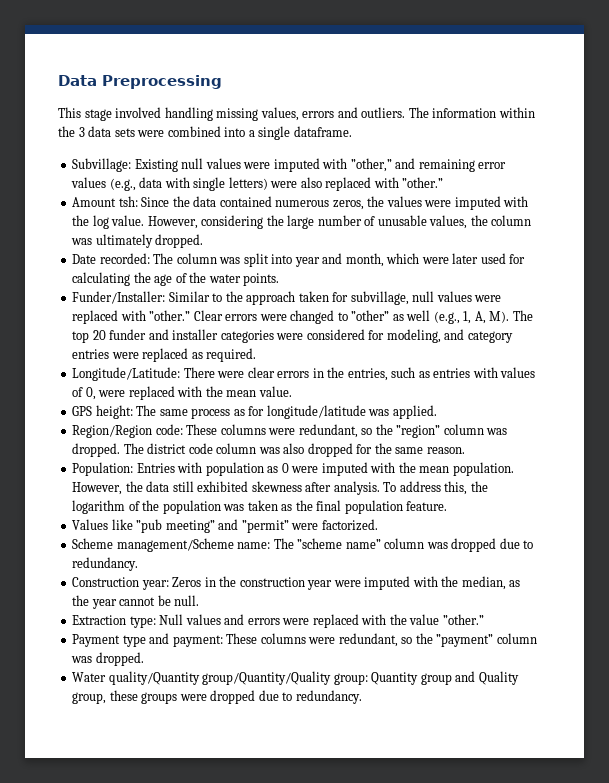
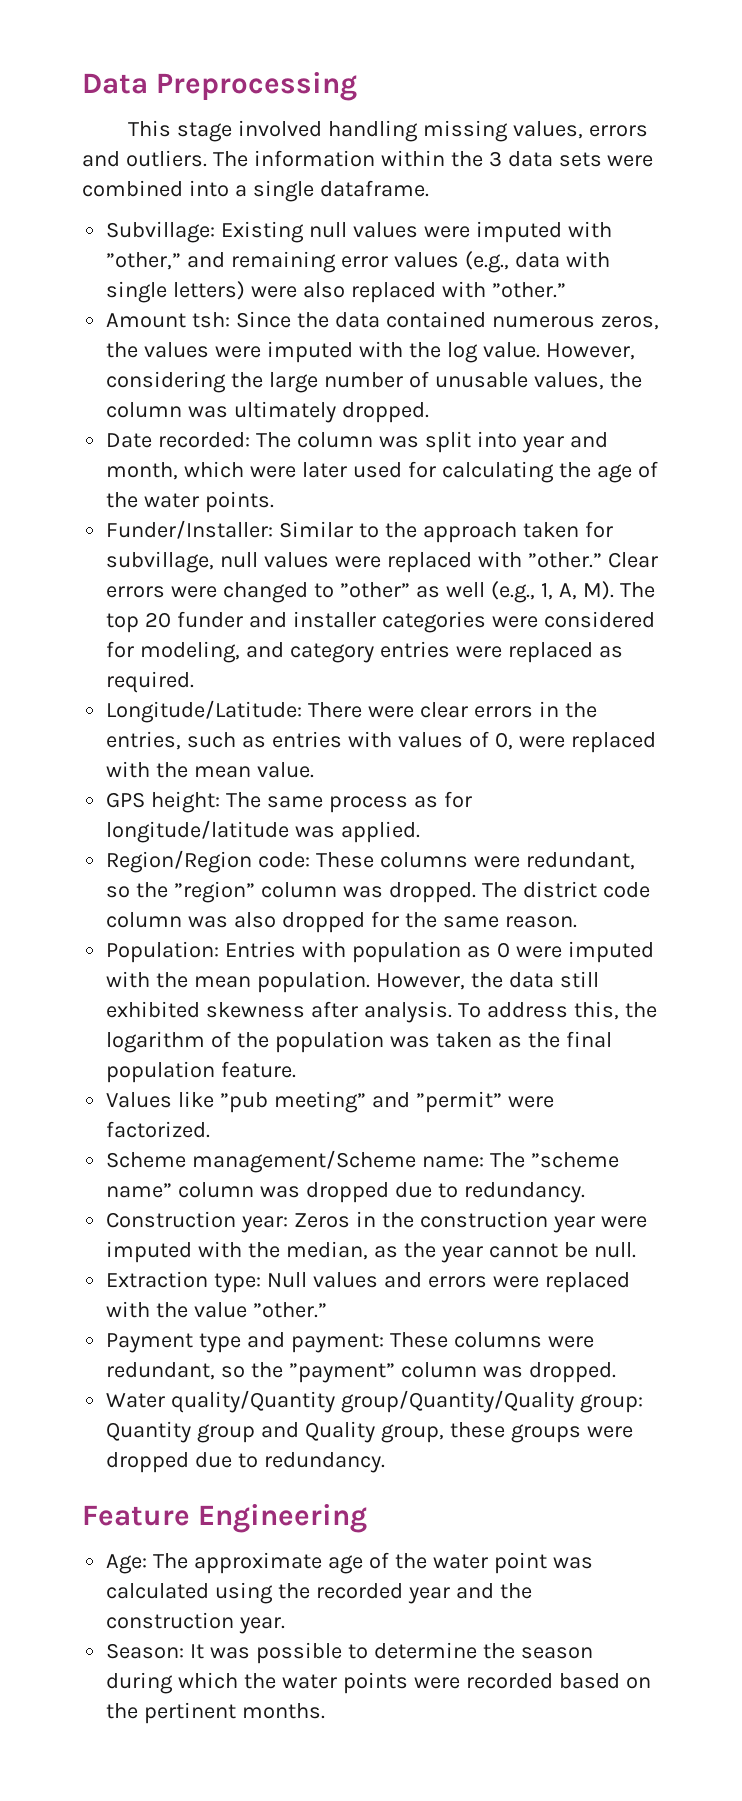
+ Feature Engineering
+ Age: The approximate age of the water point was calculated using the recorded year and the construction year.
+ Season: It was possible to determine the season during which the water points were recorded based on the pertinent months.

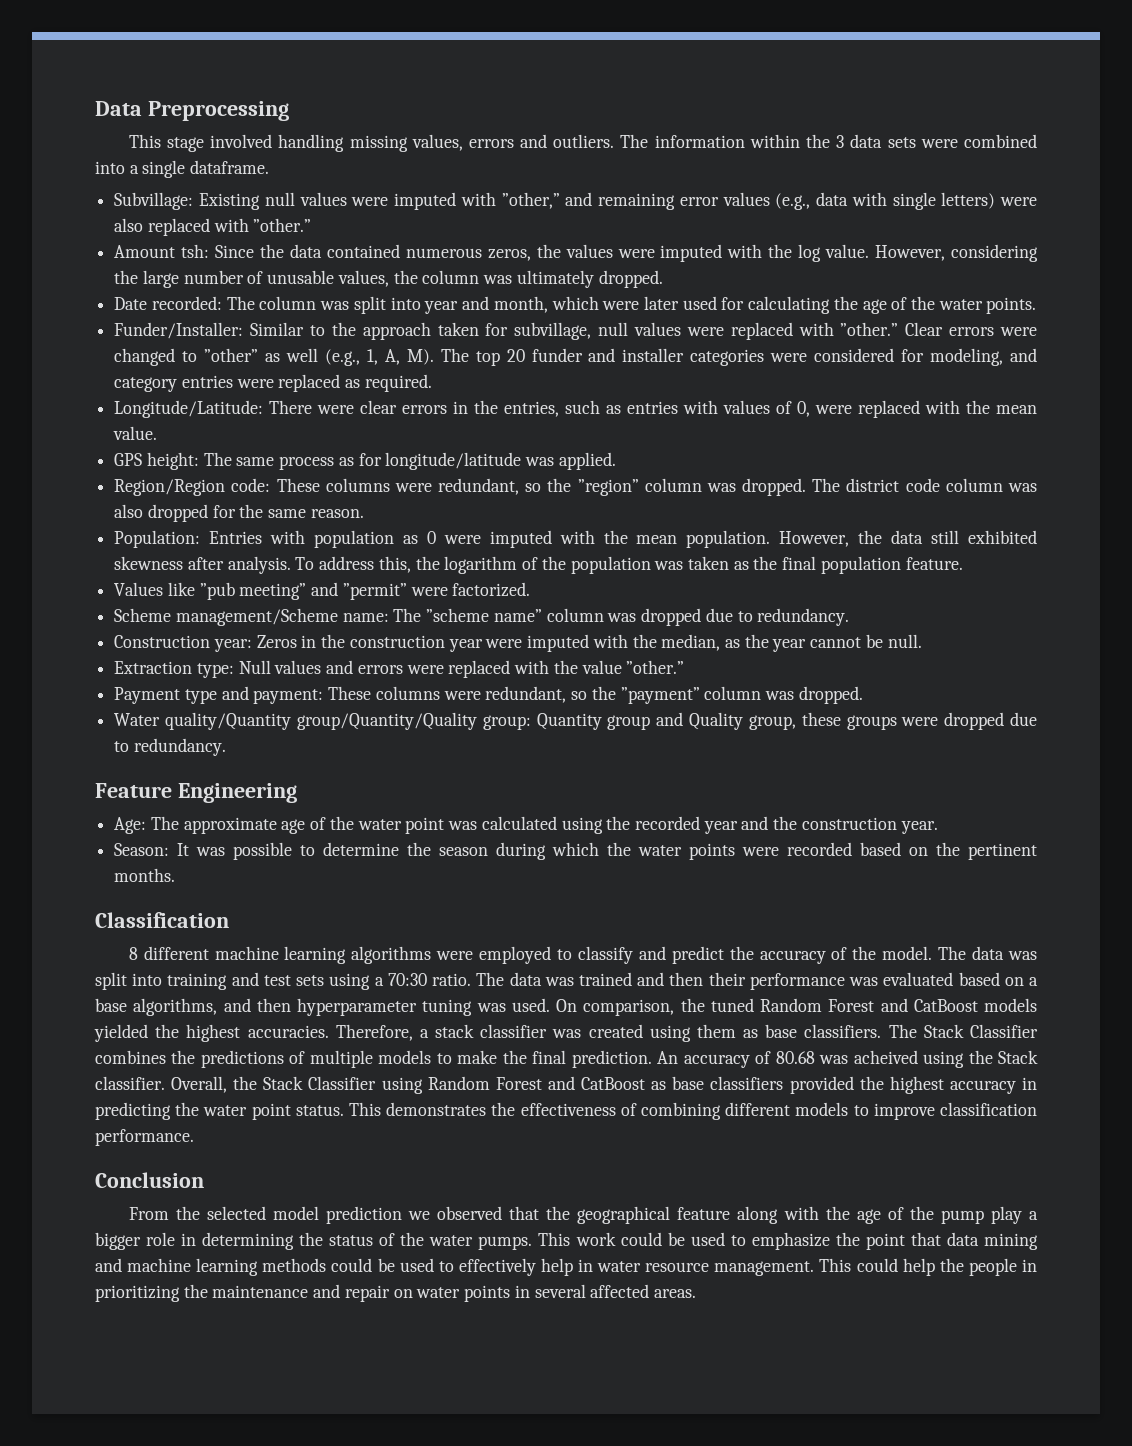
+ Classification
+ 8 different machine learning algorithms were employed to classify and predict the accuracy of the model. The data was split into training and test sets using a 70:30 ratio. The data was trained and then their performance was evaluated based on a base algorithms, and then hyperparameter tuning was used. On comparison, the tuned Random Forest and CatBoost models yielded the highest accuracies. Therefore, a stack classifier was created using them as base classifiers. The Stack Classifier combines the predictions of multiple models to make the final prediction. An accuracy of 80.68 was acheived using the Stack classifier. Overall, the Stack Classifier using Random Forest and CatBoost as base classifiers provided the highest accuracy in predicting the water point status. This demonstrates the effectiveness of combining different models to improve classification performance.
+ Conclusion
+ From the selected model prediction we observed that the geographical feature along with the age of the pump play a bigger role in determining the status of the water pumps. This work could be used to emphasize the point that data mining and machine learning methods could be used to effectively help in water resource management. This could help the people in prioritizing the maintenance and repair on water points in several affected areas.

